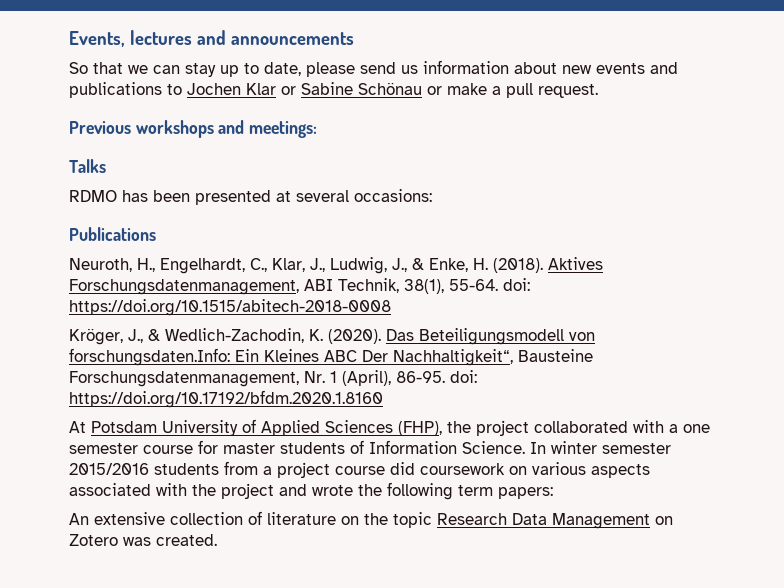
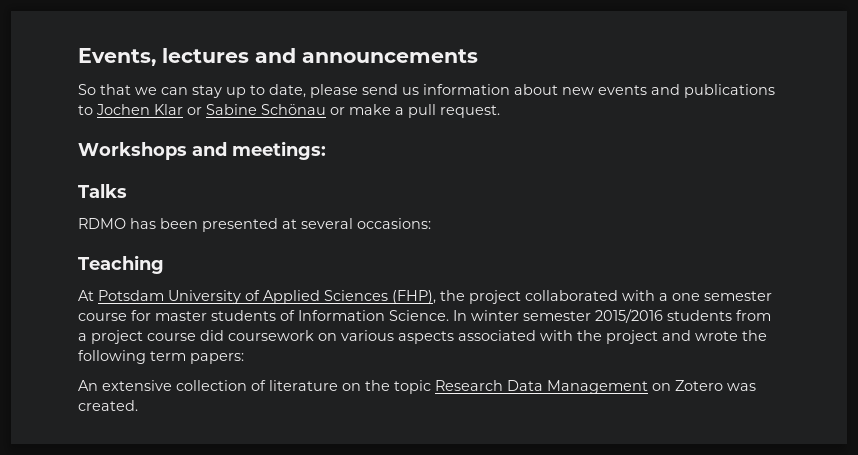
- Previous workshops and meetings:
+ Workshops and meetings:
- Publications
- Neuroth, H., Engelhardt, C., Klar, J., Ludwig, J., & Enke, H. (2018). Aktives Forschungsdatenmanagement, ABI Technik, 38(1), 55-64. doi: https://doi.org/10.1515/abitech-2018-0008
- Kröger, J., & Wedlich-Zachodin, K. (2020). Das Beteiligungsmodell von forschungsdaten.Info: Ein Kleines ABC Der Nachhaltigkeit“, Bausteine Forschungsdatenmanagement, Nr. 1 (April), 86-95. doi: https://doi.org/10.17192/bfdm.2020.1.8160
+ Teaching

